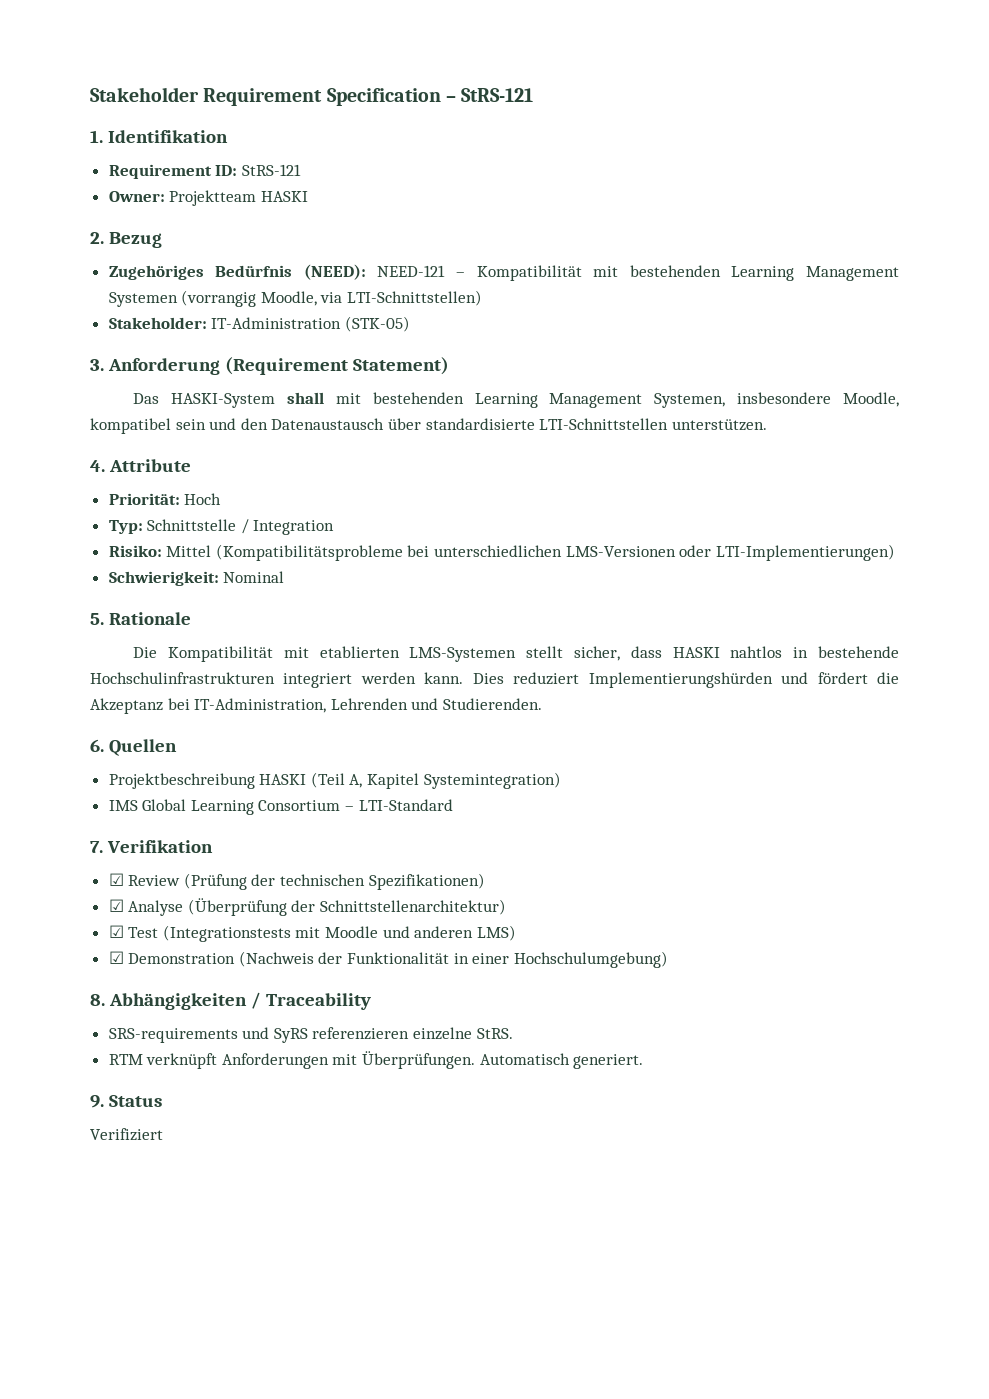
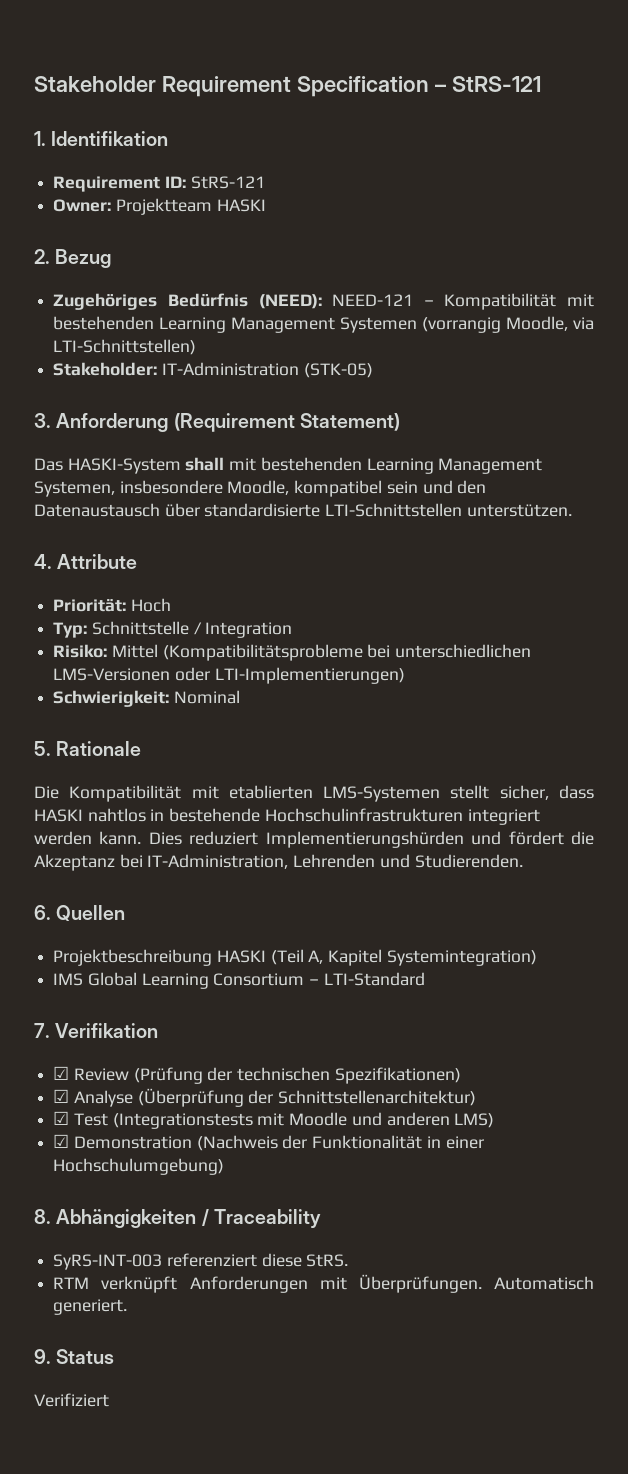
- SRS-requirements und SyRS referenzieren einzelne StRS.
+ SyRS-INT-003 referenziert diese StRS.

